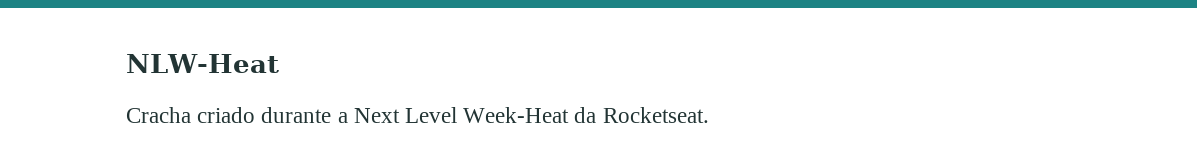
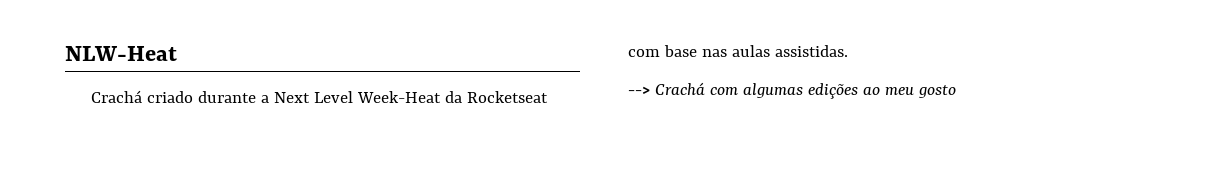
- Cracha criado durante a Next Level Week-Heat da Rocketseat.
+ Crachá criado durante a Next Level Week-Heat da Rocketseat com base nas aulas assistidas.
+ --> Crachá com algumas edições ao meu gosto

